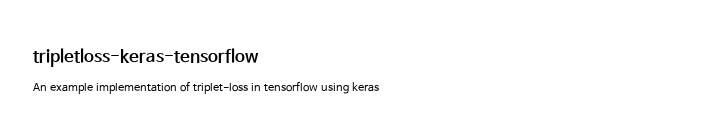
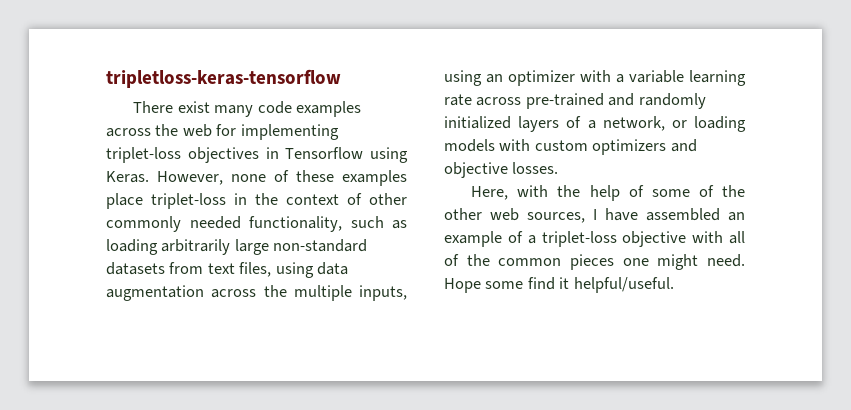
- An example implementation of triplet-loss in tensorflow using keras
+ There exist many code examples across the web for implementing triplet-loss objectives in Tensorflow using Keras. However, none of these examples place triplet-loss in the context of other commonly needed functionality, such as loading arbitrarily large non-standard datasets from text files, using data augmentation across the multiple inputs, using an optimizer with a variable learning rate across pre-trained and randomly initialized layers of a network, or loading models with custom optimizers and objective losses.
+ Here, with the help of some of the other web sources, I have assembled an example of a triplet-loss objective with all of the common pieces one might need. Hope some find it helpful/useful.

